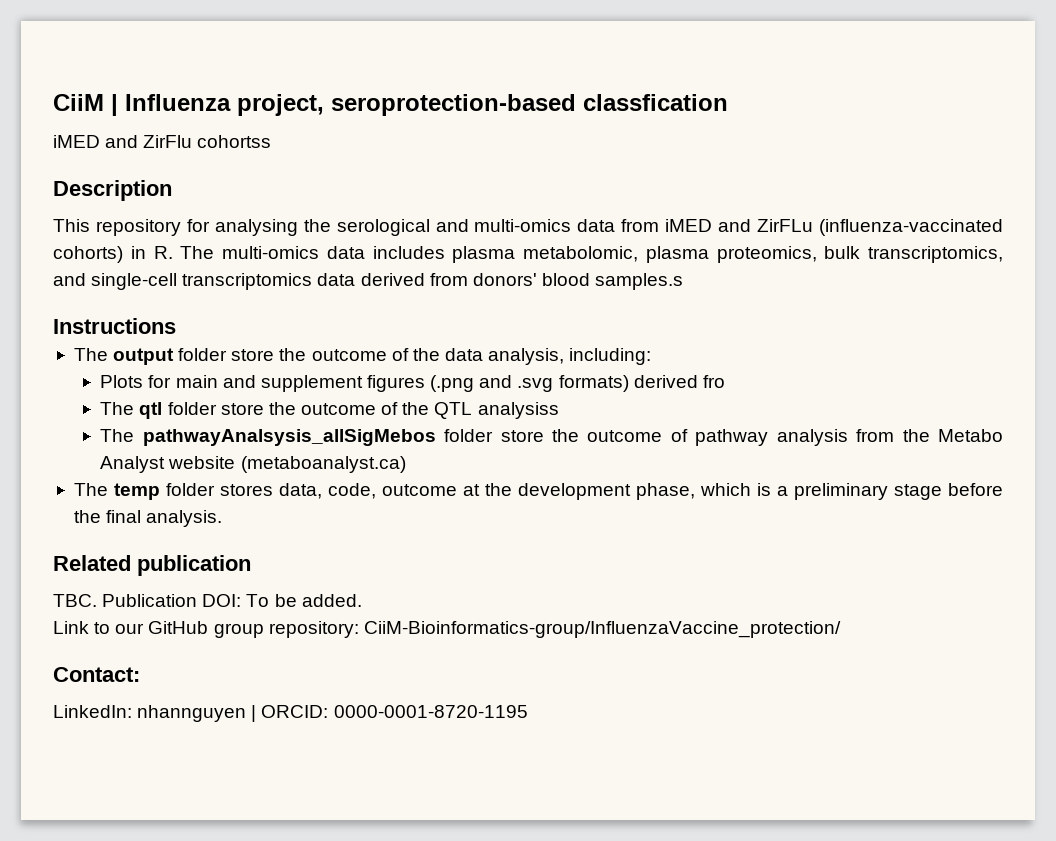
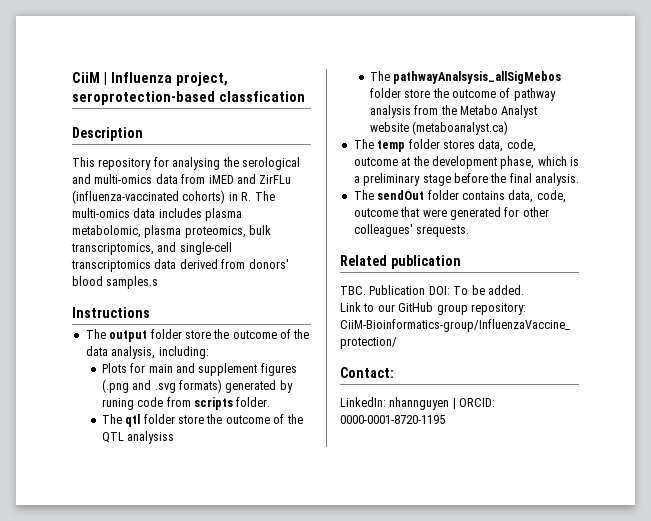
- iMED and ZirFlu cohortss
- Plots for main and supplement figures (.png and .svg formats) derived fro
+ Plots for main and supplement figures (.png and .svg formats) generated by runing code from scripts folder.
+ The sendOut folder contains data, code, outcome that were generated for other colleagues' srequests.

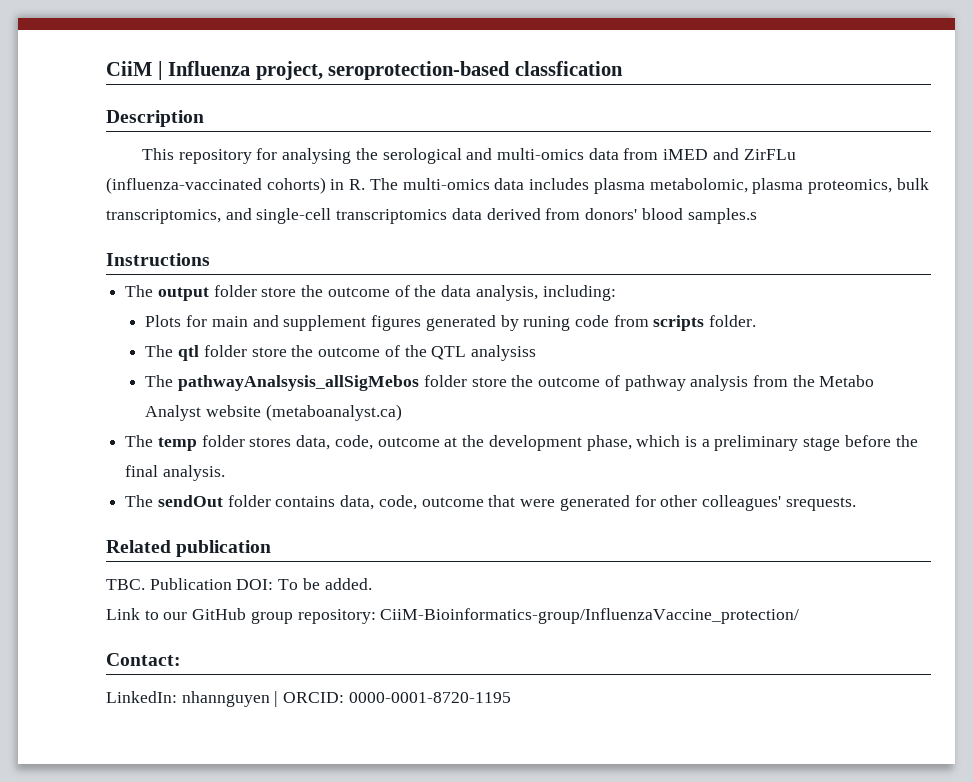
- Plots for main and supplement figures (.png and .svg formats) generated by runing code from scripts folder.
+ Plots for main and supplement figures generated by runing code from scripts folder.

